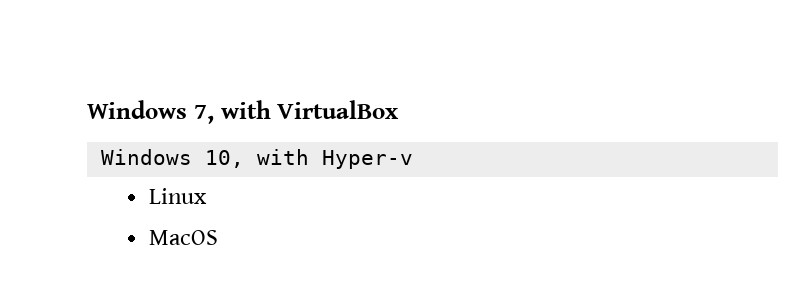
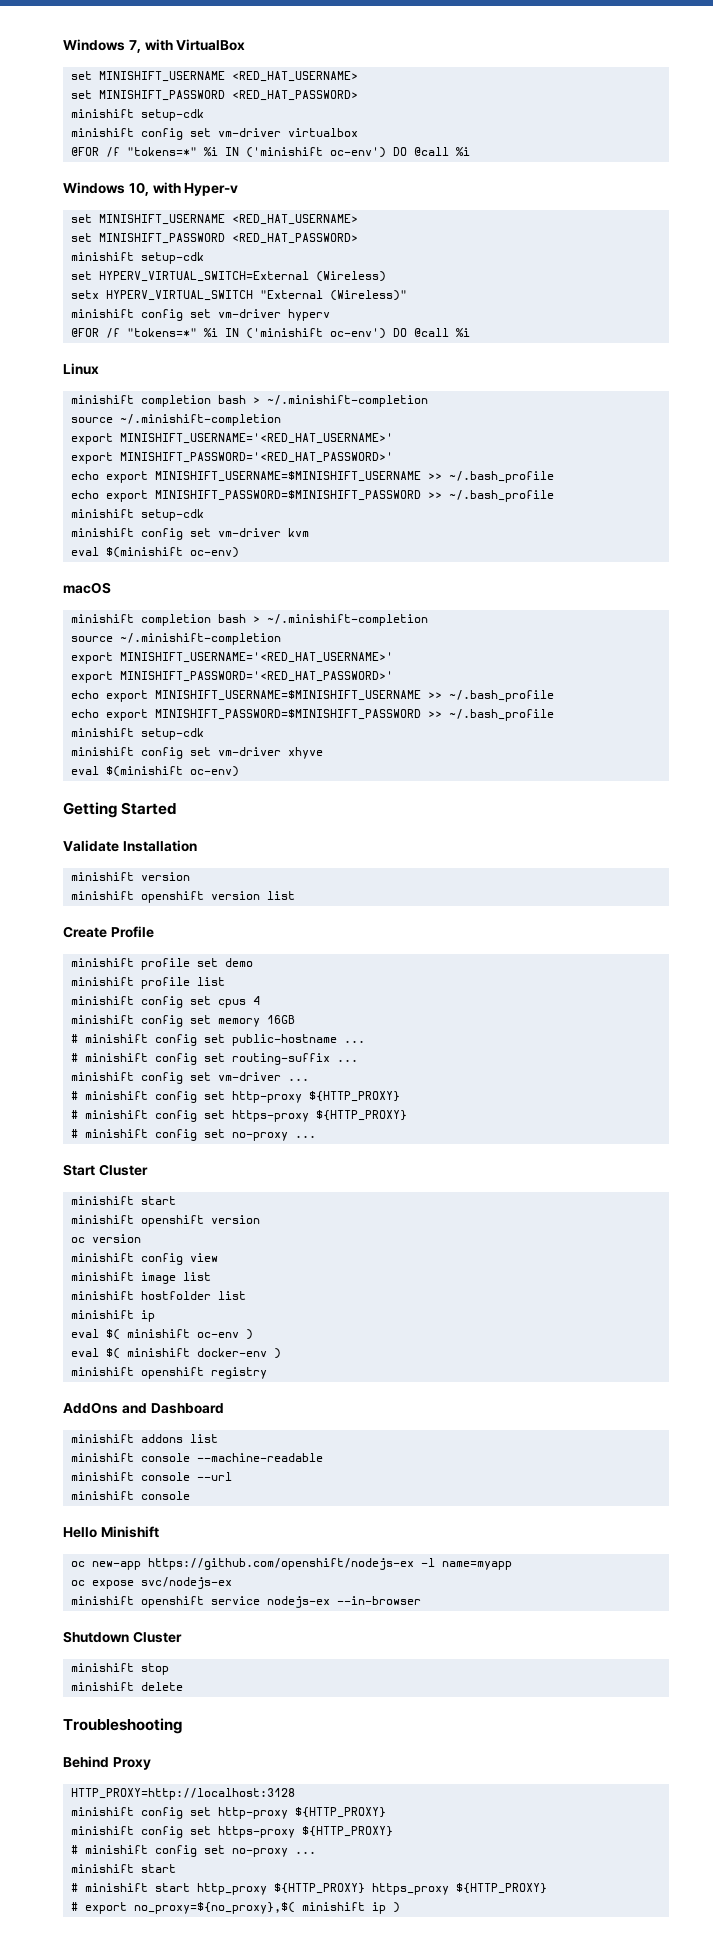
  Windows 7, with VirtualBox
+ set MINISHIFT_USERNAME <RED_HAT_USERNAME>
+ set MINISHIFT_PASSWORD <RED_HAT_PASSWORD>
+ minishift setup-cdk
+ minishift config set vm-driver virtualbox
+ @FOR /f "tokens=*" %i IN ('minishift oc-env') DO @call %i
  Windows 10, with Hyper-v
+ set MINISHIFT_USERNAME <RED_HAT_USERNAME>
+ set MINISHIFT_PASSWORD <RED_HAT_PASSWORD>
+ minishift setup-cdk
+ set HYPERV_VIRTUAL_SWITCH=External (Wireless)
+ setx HYPERV_VIRTUAL_SWITCH "External (Wireless)"
+ minishift config set vm-driver hyperv
+ @FOR /f "tokens=*" %i IN ('minishift oc-env') DO @call %i
  Linux
- MacOS
+ minishift completion bash > ~/.minishift-completion
+ source ~/.minishift-completion
+ export MINISHIFT_USERNAME='<RED_HAT_USERNAME>'
+ export MINISHIFT_PASSWORD='<RED_HAT_PASSWORD>'
+ echo export MINISHIFT_USERNAME=$MINISHIFT_USERNAME >> ~/.bash_profile
+ echo export MINISHIFT_PASSWORD=$MINISHIFT_PASSWORD >> ~/.bash_profile
+ minishift setup-cdk
+ minishift config set vm-driver kvm
+ eval $(minishift oc-env)
+ macOS
+ minishift completion bash > ~/.minishift-completion
+ source ~/.minishift-completion
+ export MINISHIFT_USERNAME='<RED_HAT_USERNAME>'
+ export MINISHIFT_PASSWORD='<RED_HAT_PASSWORD>'
+ echo export MINISHIFT_USERNAME=$MINISHIFT_USERNAME >> ~/.bash_profile
+ echo export MINISHIFT_PASSWORD=$MINISHIFT_PASSWORD >> ~/.bash_profile
+ minishift setup-cdk
+ minishift config set vm-driver xhyve
+ eval $(minishift oc-env)
+ Getting Started
+ Validate Installation
+ minishift version
+ minishift openshift version list
+ Create Profile
+ minishift profile set demo
+ minishift profile list
+ minishift config set cpus 4
+ minishift config set memory 16GB
+ # minishift config set public-hostname ...
+ # minishift config set routing-suffix ...
+ minishift config set vm-driver ...
+ # minishift config set http-proxy ${HTTP_PROXY}
+ # minishift config set https-proxy ${HTTP_PROXY}
+ # minishift config set no-proxy ...
+ Start Cluster
+ minishift start
+ minishift openshift version
+ oc version
+ minishift config view
+ minishift image list
+ minishift hostfolder list
+ minishift ip
+ eval $( minishift oc-env )
+ eval $( minishift docker-env )
+ minishift openshift registry
+ AddOns and Dashboard
+ minishift addons list
+ minishift console --machine-readable
+ minishift console --url
+ minishift console
+ Hello Minishift
+ oc new-app https://github.com/openshift/nodejs-ex -l name=myapp
+ oc expose svc/nodejs-ex
+ minishift openshift service nodejs-ex --in-browser
+ Shutdown Cluster
+ minishift stop
+ minishift delete
+ Troubleshooting
+ Behind Proxy
+ HTTP_PROXY=http://localhost:3128
+ minishift config set http-proxy ${HTTP_PROXY}
+ minishift config set https-proxy ${HTTP_PROXY}
+ # minishift config set no-proxy ...
+ minishift start
+ # minishift start http_proxy ${HTTP_PROXY} https_proxy ${HTTP_PROXY}
+ # export no_proxy=${no_proxy},$( minishift ip )

